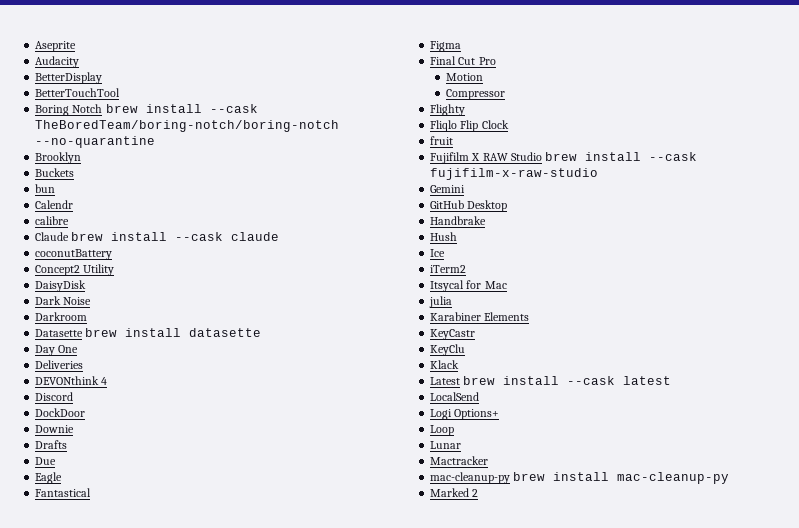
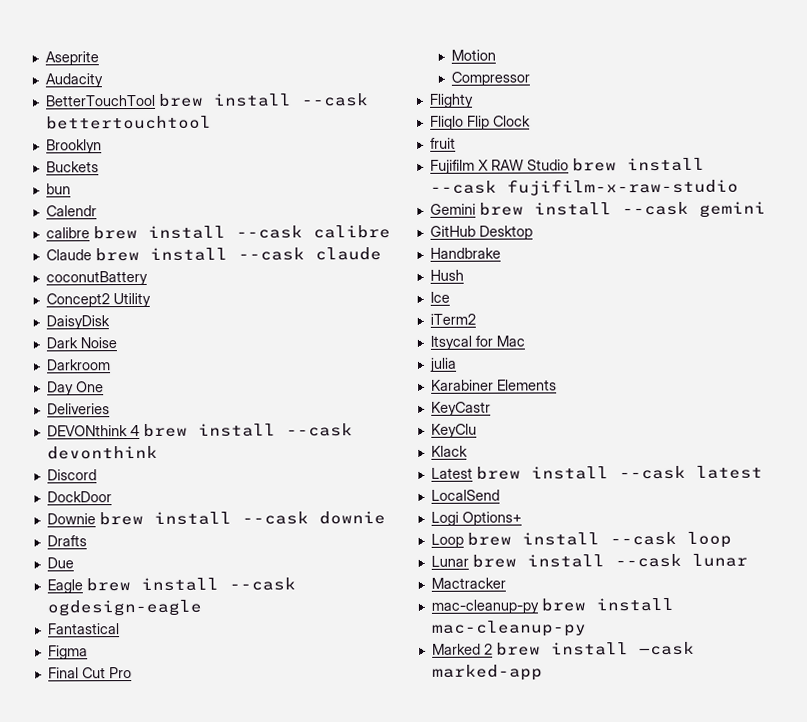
- BetterDisplay
- BetterTouchTool
- Boring Notch brew install --cask TheBoredTeam/boring-notch/boring-notch --no-quarantine
+ BetterTouchTool brew install --cask bettertouchtool
- calibre
+ calibre brew install --cask calibre
- Datasette brew install datasette
- DEVONthink 4
+ DEVONthink 4 brew install --cask devonthink
- Downie
+ Downie brew install --cask downie
- Eagle
+ Eagle brew install --cask ogdesign-eagle
- Gemini
+ Gemini brew install --cask gemini
- Loop
- Lunar
+ Loop brew install --cask loop
+ Lunar brew install --cask lunar
- Marked 2
+ Marked 2 brew install —cask marked-app

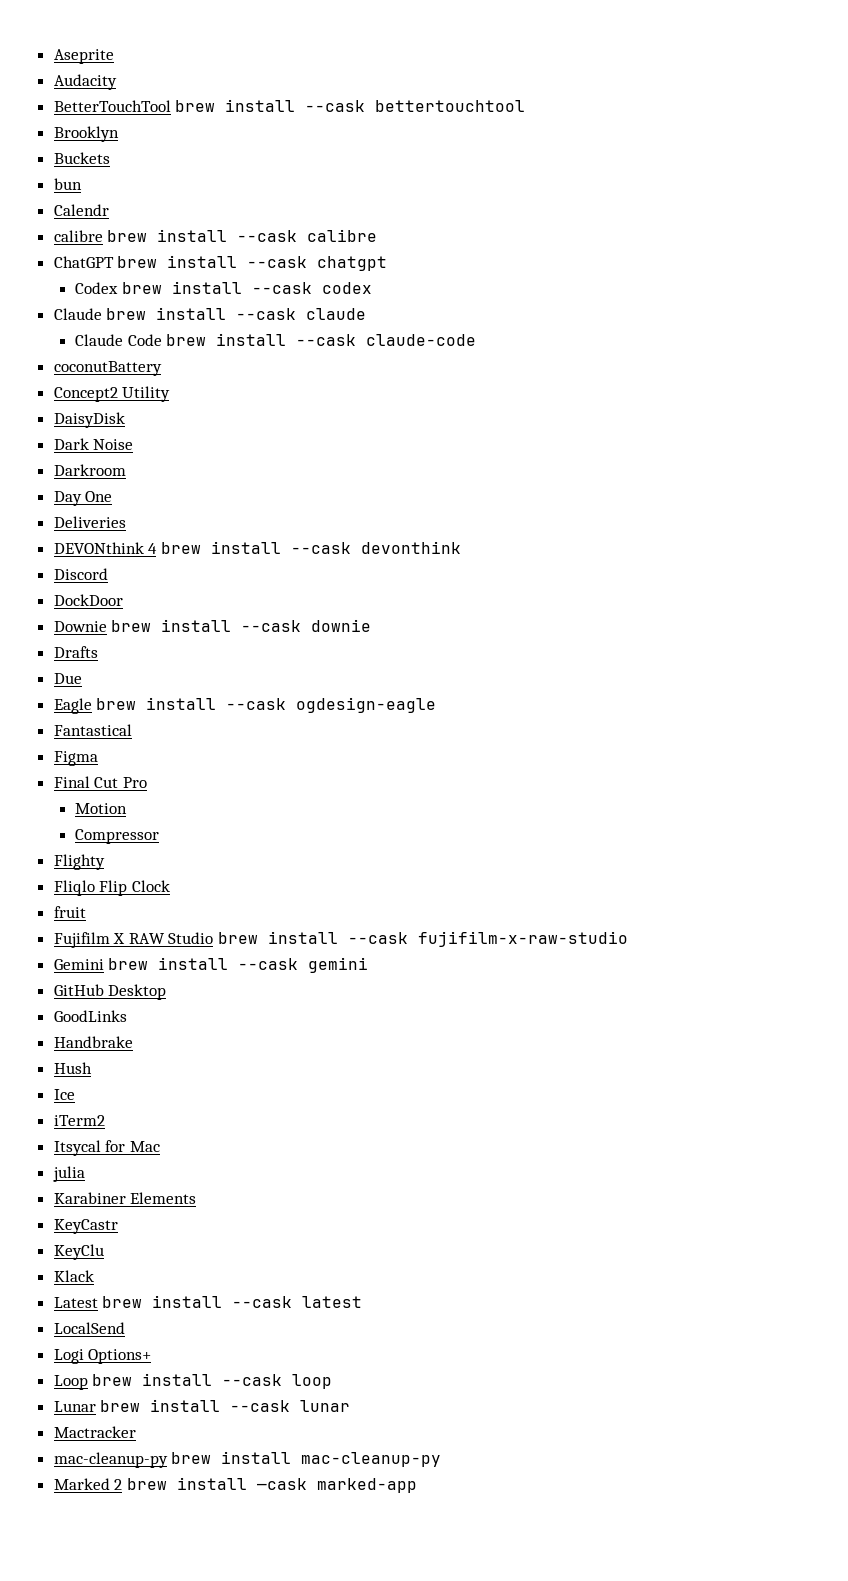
+ ChatGPT brew install --cask chatgpt
+ Codex brew install --cask codex
+ Claude Code brew install --cask claude-code
+ GoodLinks

